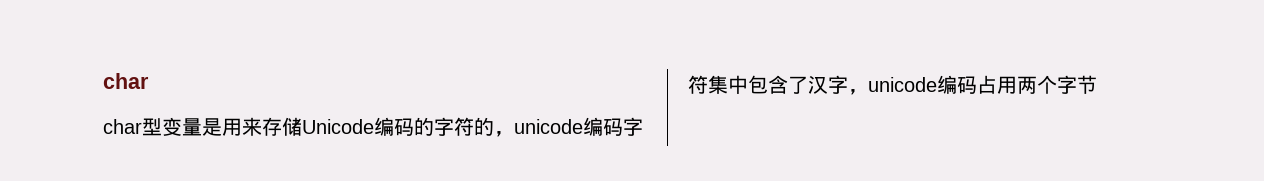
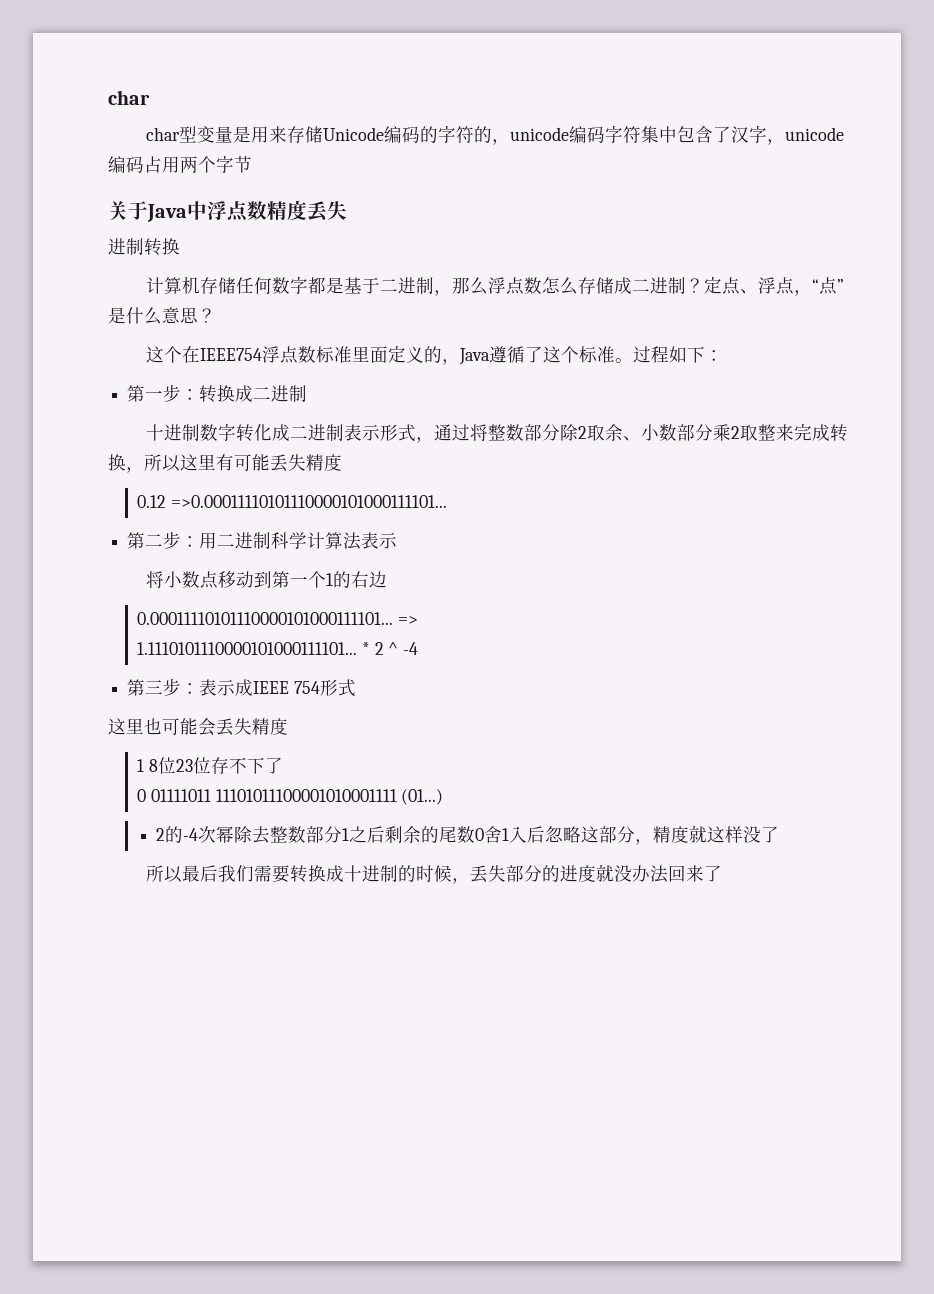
+ 关于Java中浮点数精度丢失
+ 进制转换
+ 计算机存储任何数字都是基于二进制，那么浮点数怎么存储成二进制？定点、浮点，“点”是什么意思？
+ 这个在IEEE754浮点数标准里面定义的，Java遵循了这个标准。过程如下：
+ 第一步：转换成二进制
+ 十进制数字转化成二进制表示形式，通过将整数部分除2取余、小数部分乘2取整来完成转换，所以这里有可能丢失精度
+ 0.12 =>0.00011110101110000101000111101...
+ 第二步：用二进制科学计算法表示
+ 将小数点移动到第一个1的右边
+ 0.00011110101110000101000111101... =>
+ 1.1110101110000101000111101... * 2 ^ -4
+ 第三步：表示成IEEE 754形式
+ 这里也可能会丢失精度
+ 1 8位23位存不下了
+ 0 01111011 11101011100001010001111 (01...)
+ 2的-4次幂除去整数部分1之后剩余的尾数0舍1入后忽略这部分，精度就这样没了
+ 所以最后我们需要转换成十进制的时候，丢失部分的进度就没办法回来了

